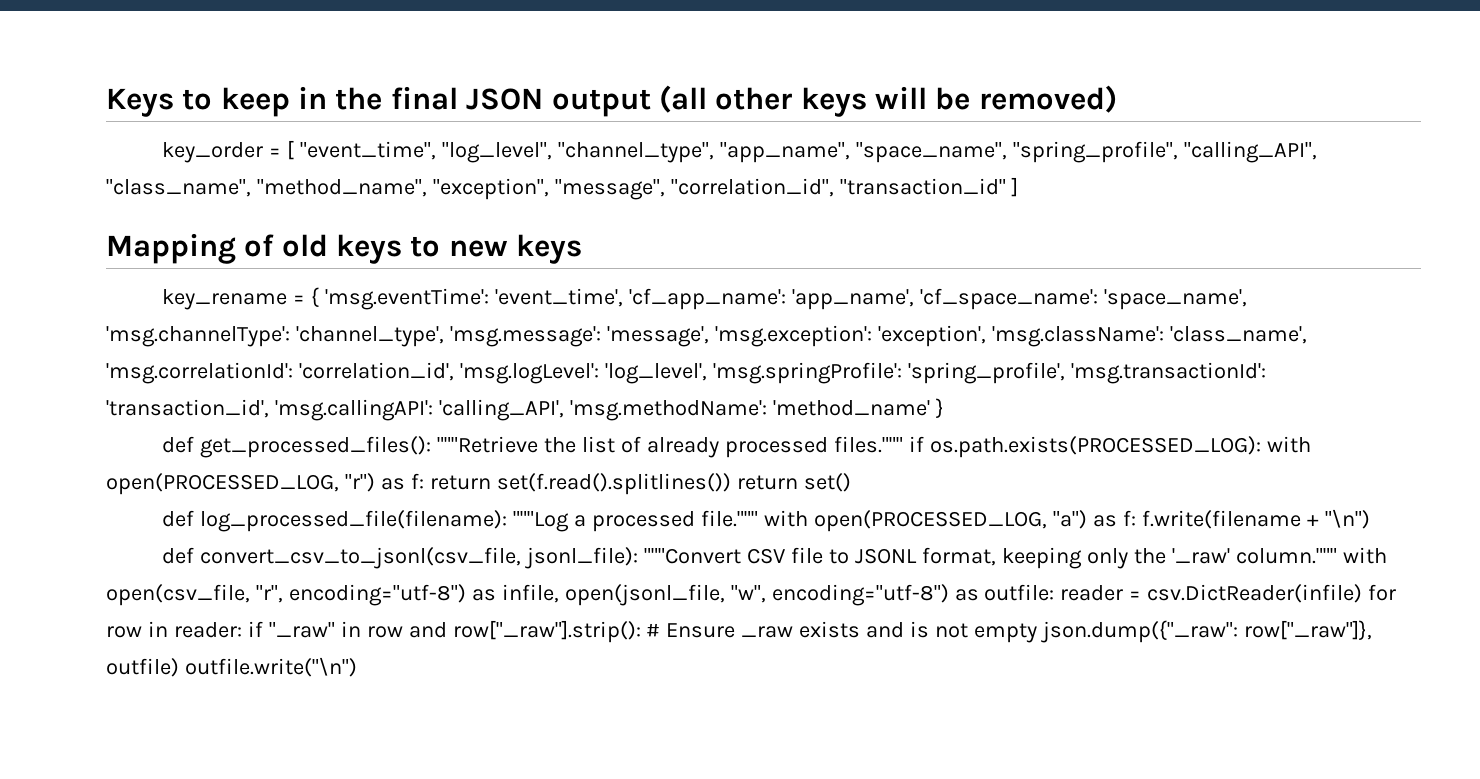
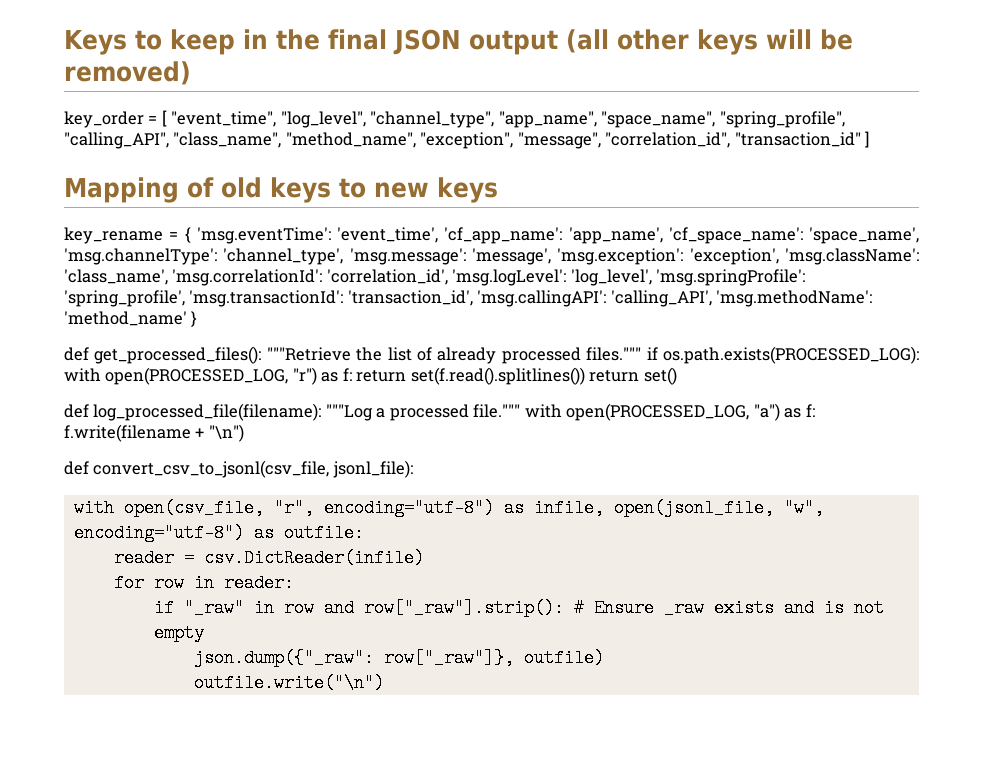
- def convert_csv_to_jsonl(csv_file, jsonl_file): """Convert CSV file to JSONL format, keeping only the '_raw' column.""" with open(csv_file, "r", encoding="utf-8") as infile, open(jsonl_file, "w", encoding="utf-8") as outfile: reader = csv.DictReader(infile) for row in reader: if "_raw" in row and row["_raw"].strip(): # Ensure _raw exists and is not empty json.dump({"_raw": row["_raw"]}, outfile) outfile.write("\n")
+ def convert_csv_to_jsonl(csv_file, jsonl_file):
+ with open(csv_file, "r", encoding="utf-8") as infile, open(jsonl_file, "w", encoding="utf-8") as outfile:
+ reader = csv.DictReader(infile)
+ for row in reader:
+ if "_raw" in row and row["_raw"].strip(): # Ensure _raw exists and is not empty
+ json.dump({"_raw": row["_raw"]}, outfile)
+ outfile.write("\n")

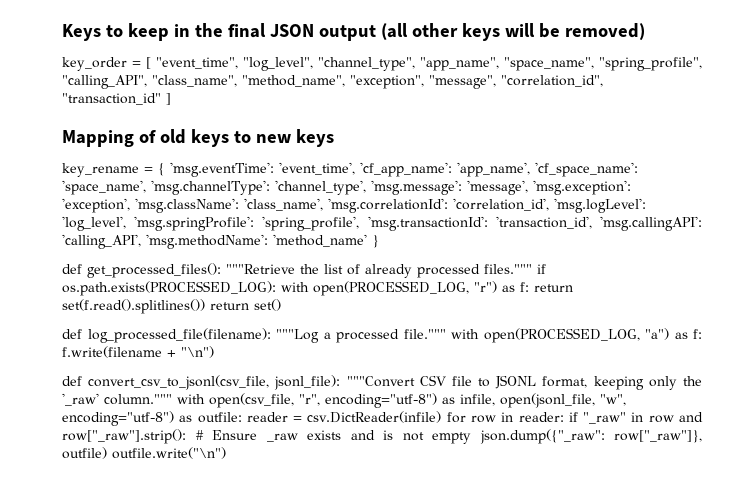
- def convert_csv_to_jsonl(csv_file, jsonl_file):
- with open(csv_file, "r", encoding="utf-8") as infile, open(jsonl_file, "w", encoding="utf-8") as outfile:
- reader = csv.DictReader(infile)
- for row in reader:
- if "_raw" in row and row["_raw"].strip(): # Ensure _raw exists and is not empty
- json.dump({"_raw": row["_raw"]}, outfile)
- outfile.write("\n")
+ def convert_csv_to_jsonl(csv_file, jsonl_file): """Convert CSV file to JSONL format, keeping only the '_raw' column.""" with open(csv_file, "r", encoding="utf-8") as infile, open(jsonl_file, "w", encoding="utf-8") as outfile: reader = csv.DictReader(infile) for row in reader: if "_raw" in row and row["_raw"].strip(): # Ensure _raw exists and is not empty json.dump({"_raw": row["_raw"]}, outfile) outfile.write("\n")

